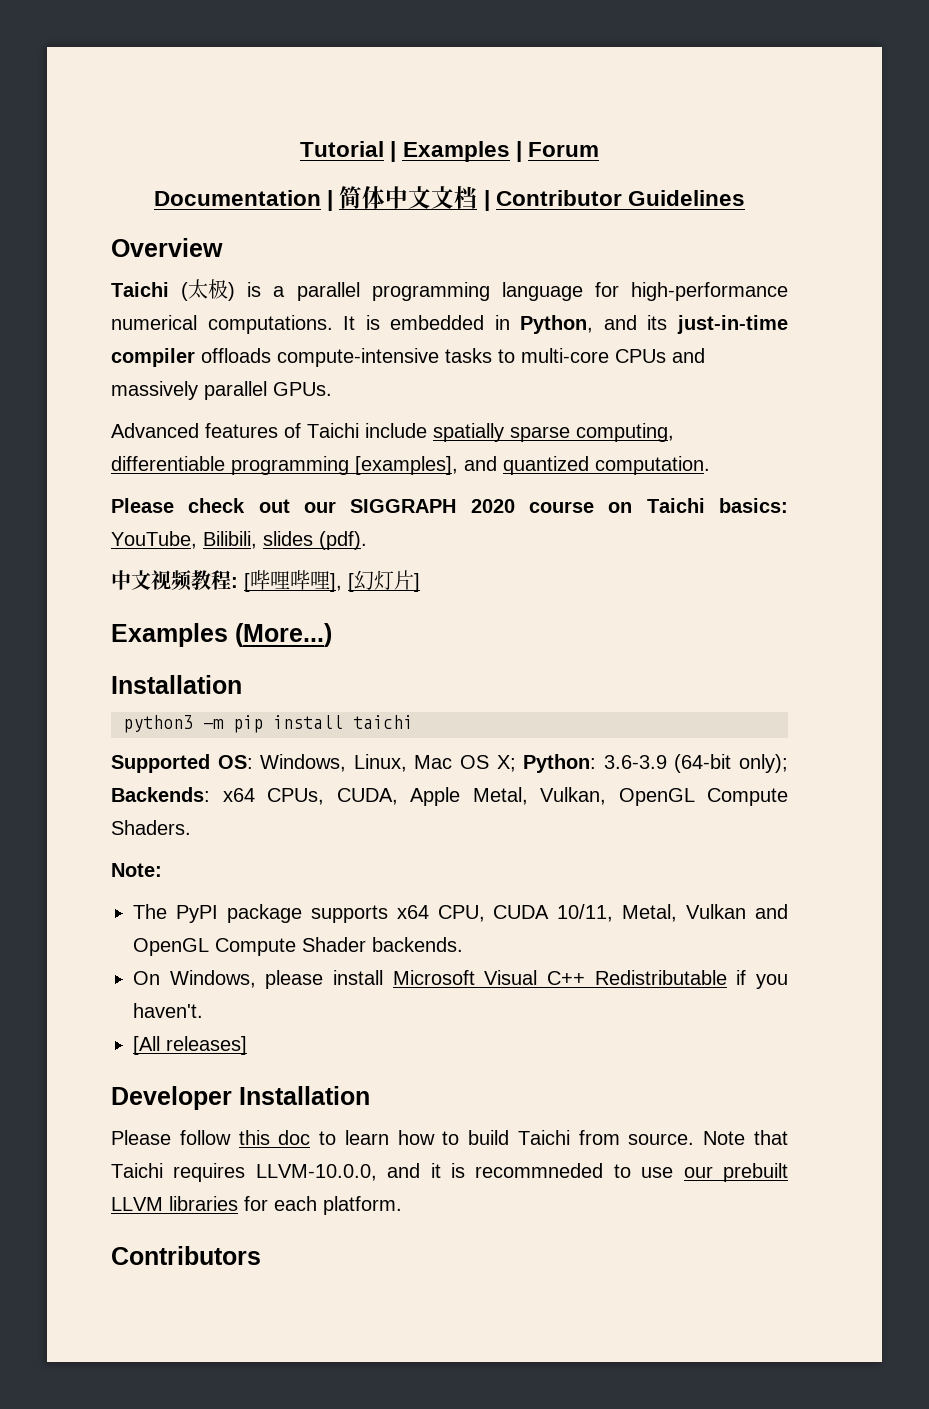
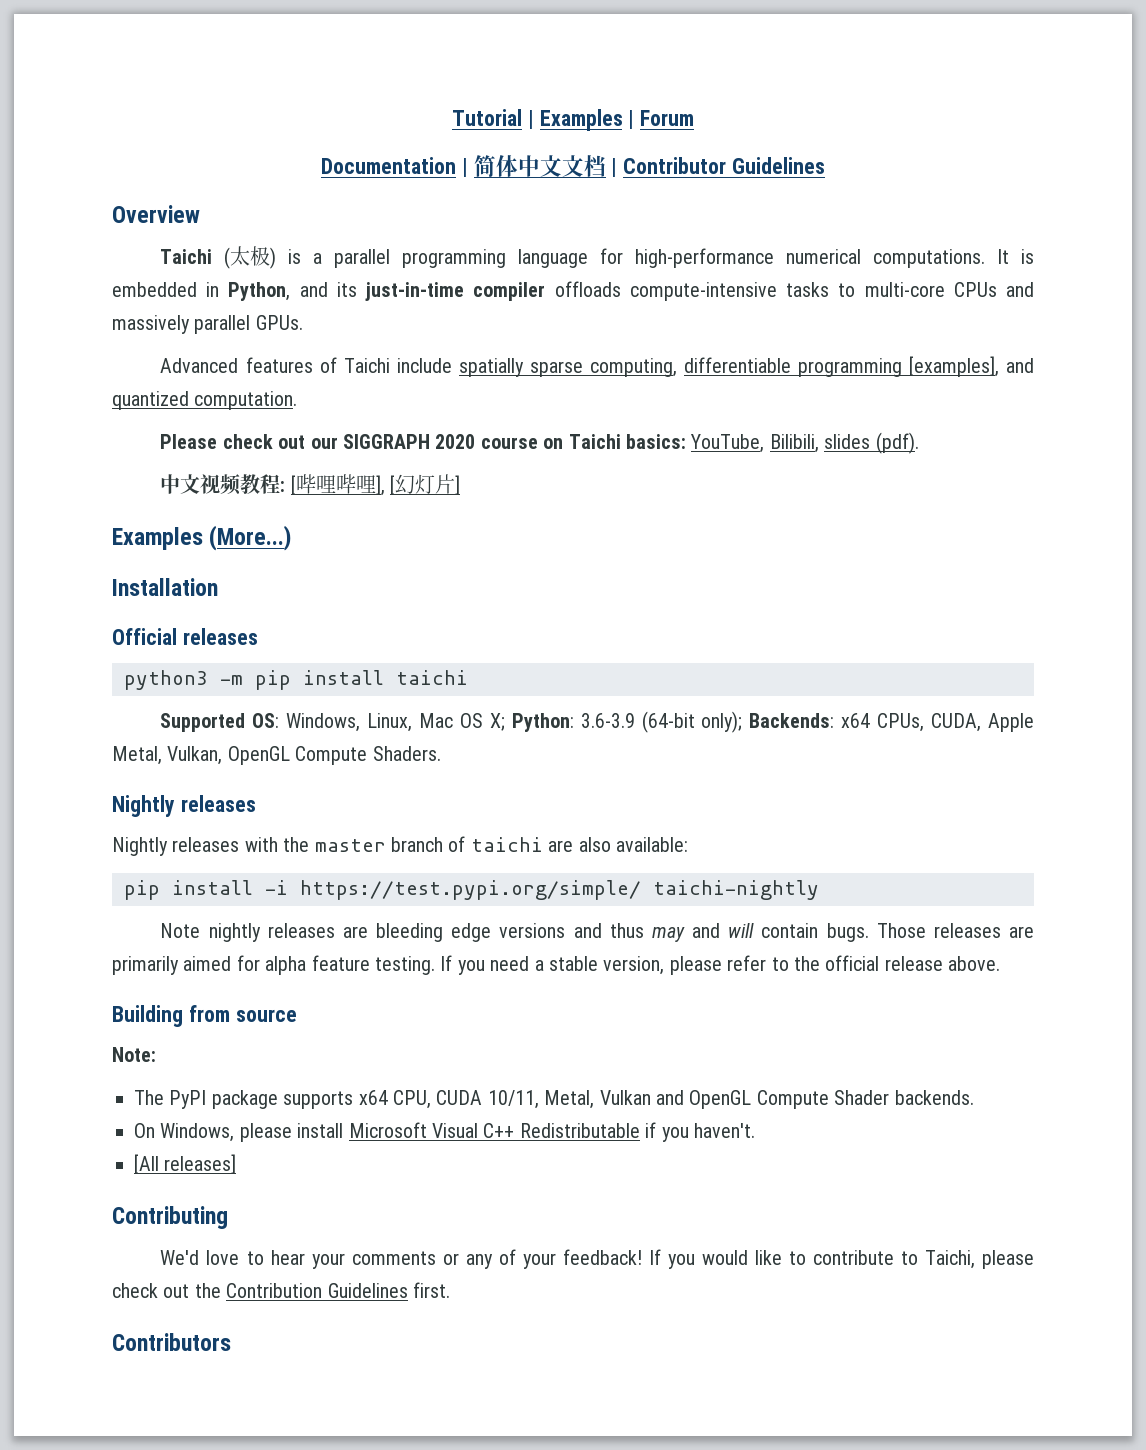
+ Official releases
  Supported OS: Windows, Linux, Mac OS X; Python: 3.6-3.9 (64-bit only); Backends: x64 CPUs, CUDA, Apple Metal, Vulkan, OpenGL Compute Shaders.
+ Nightly releases
+ Nightly releases with the master branch of taichi are also available:
+ pip install -i https://test.pypi.org/simple/ taichi-nightly
+ Note nightly releases are bleeding edge versions and thus may and will contain bugs. Those releases are primarily aimed for alpha feature testing. If you need a stable version, please refer to the official release above.
+ Building from source
- Developer Installation
- Please follow this doc to learn how to build Taichi from source. Note that Taichi requires LLVM-10.0.0, and it is recommneded to use our prebuilt LLVM libraries for each platform.
+ Contributing
+ We'd love to hear your comments or any of your feedback! If you would like to contribute to Taichi, please check out the Contribution Guidelines first.

